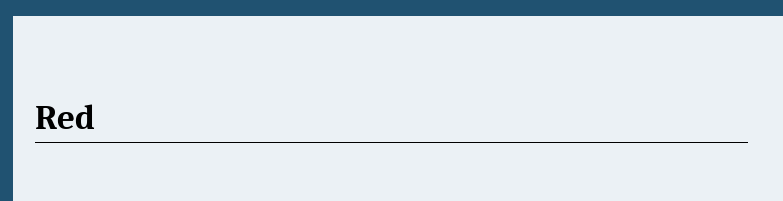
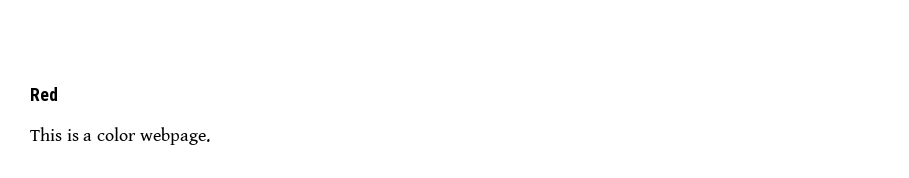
+ This is a color webpage.

